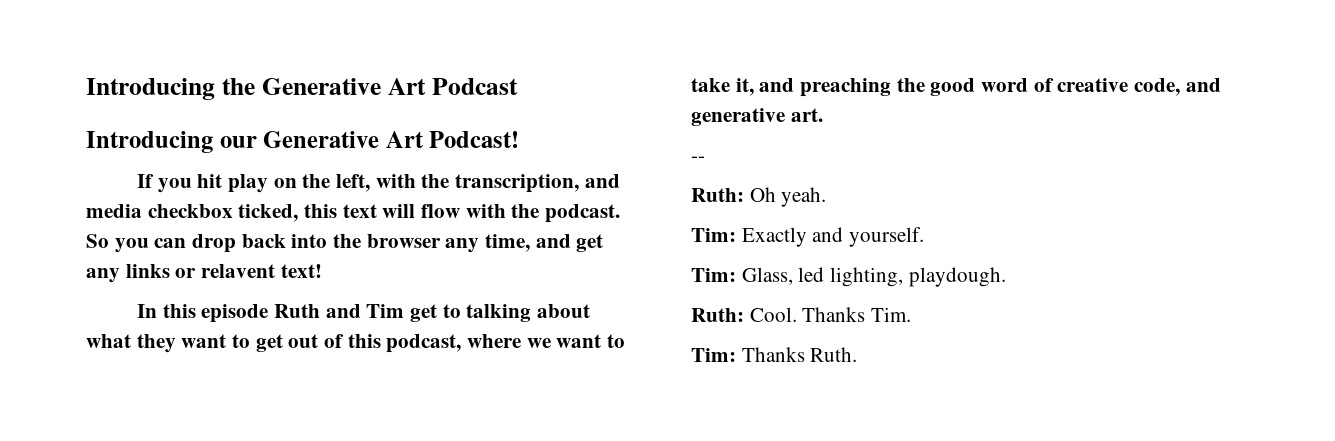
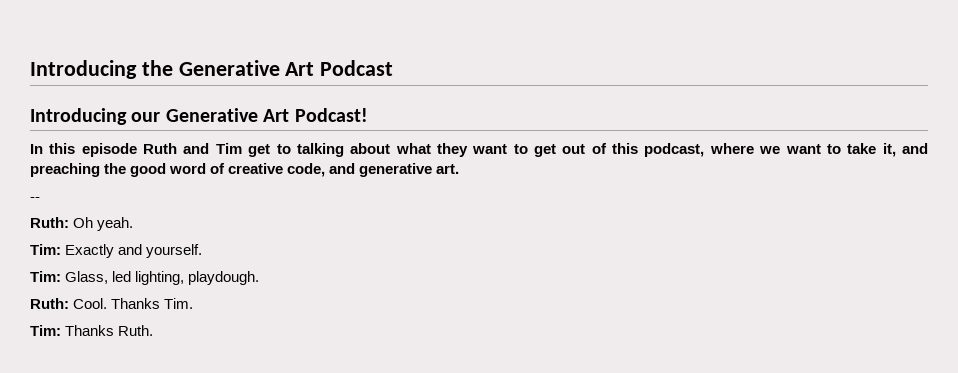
- If you hit play on the left, with the transcription, and media checkbox ticked, this text will flow with the podcast. So you can drop back into the browser any time, and get any links or relavent text!

